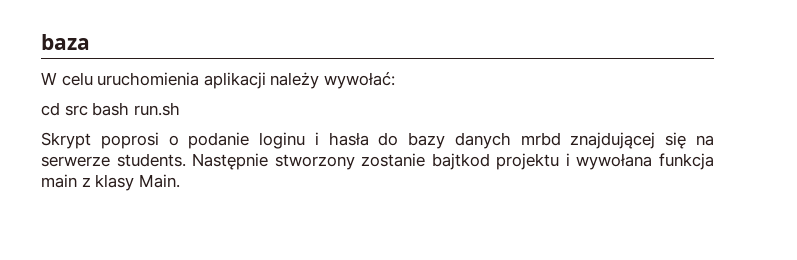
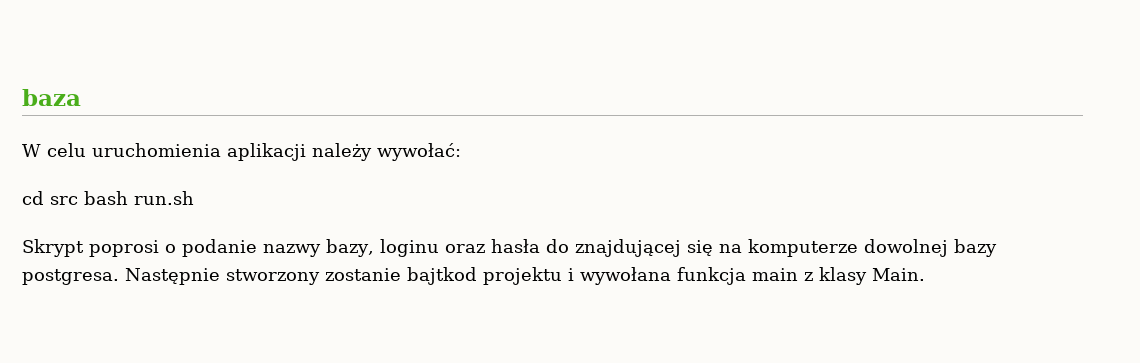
- Skrypt poprosi o podanie loginu i hasła do bazy danych mrbd znajdującej się na serwerze students.
+ Skrypt poprosi o podanie nazwy bazy, loginu oraz hasła do znajdującej się na komputerze dowolnej bazy postgresa.

